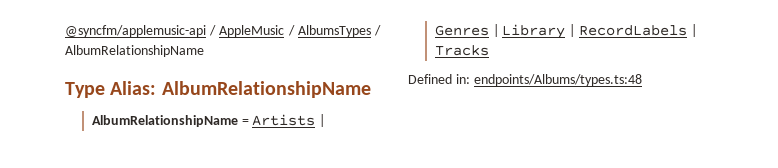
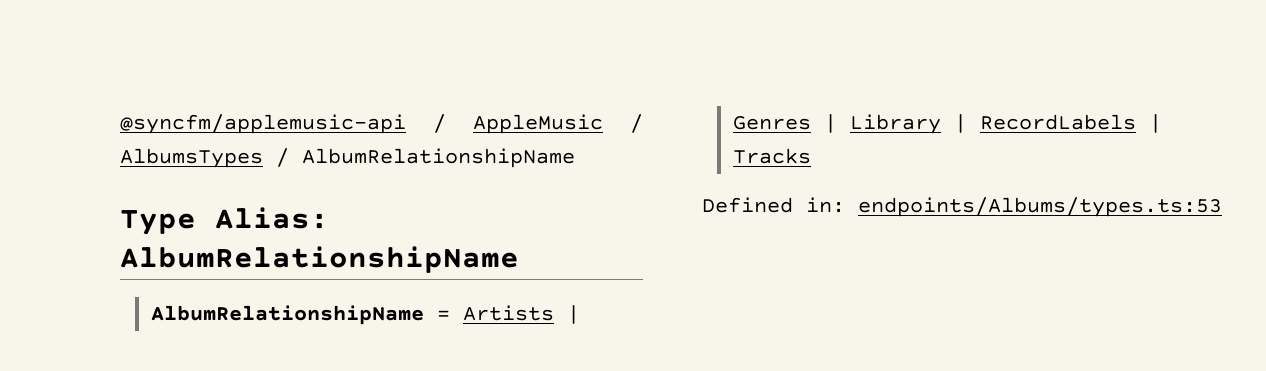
- Defined in: endpoints/Albums/types.ts:48
+ Defined in: endpoints/Albums/types.ts:53

